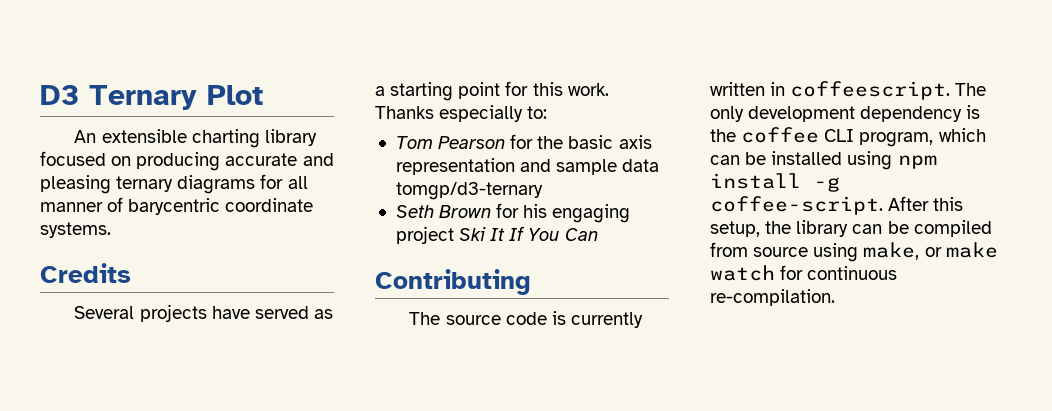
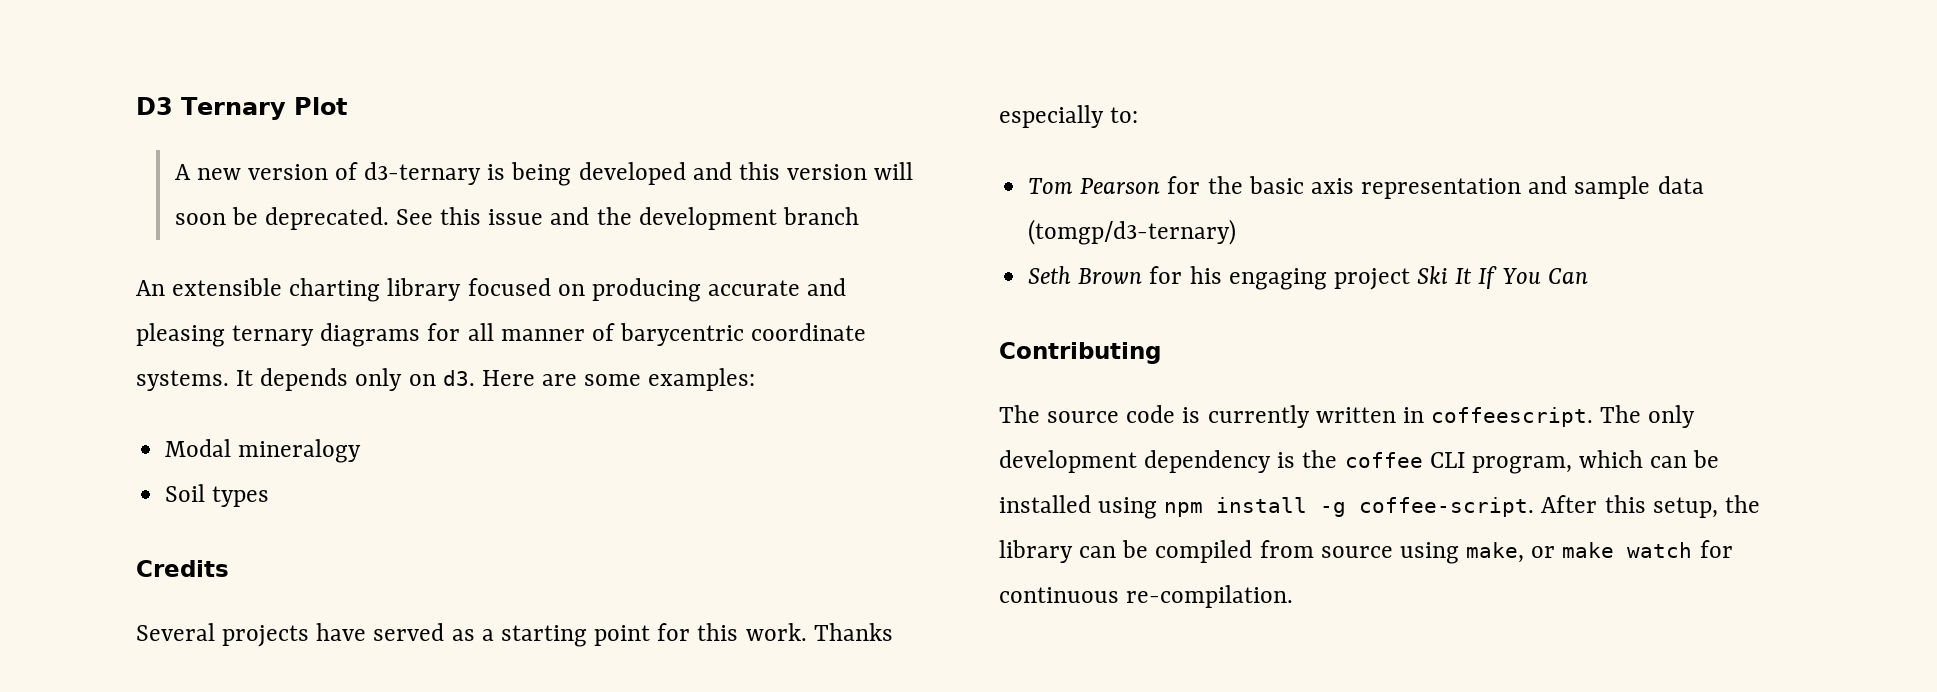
+ A new version of d3-ternary is being developed and this version will soon be deprecated. See this issue and the development branch
+ It depends only on d3. Here are some examples:
+ Modal mineralogy
+ Soil types
- Tom Pearson for the basic axis representation and sample data tomgp/d3-ternary
+ Tom Pearson for the basic axis representation and sample data (tomgp/d3-ternary)

